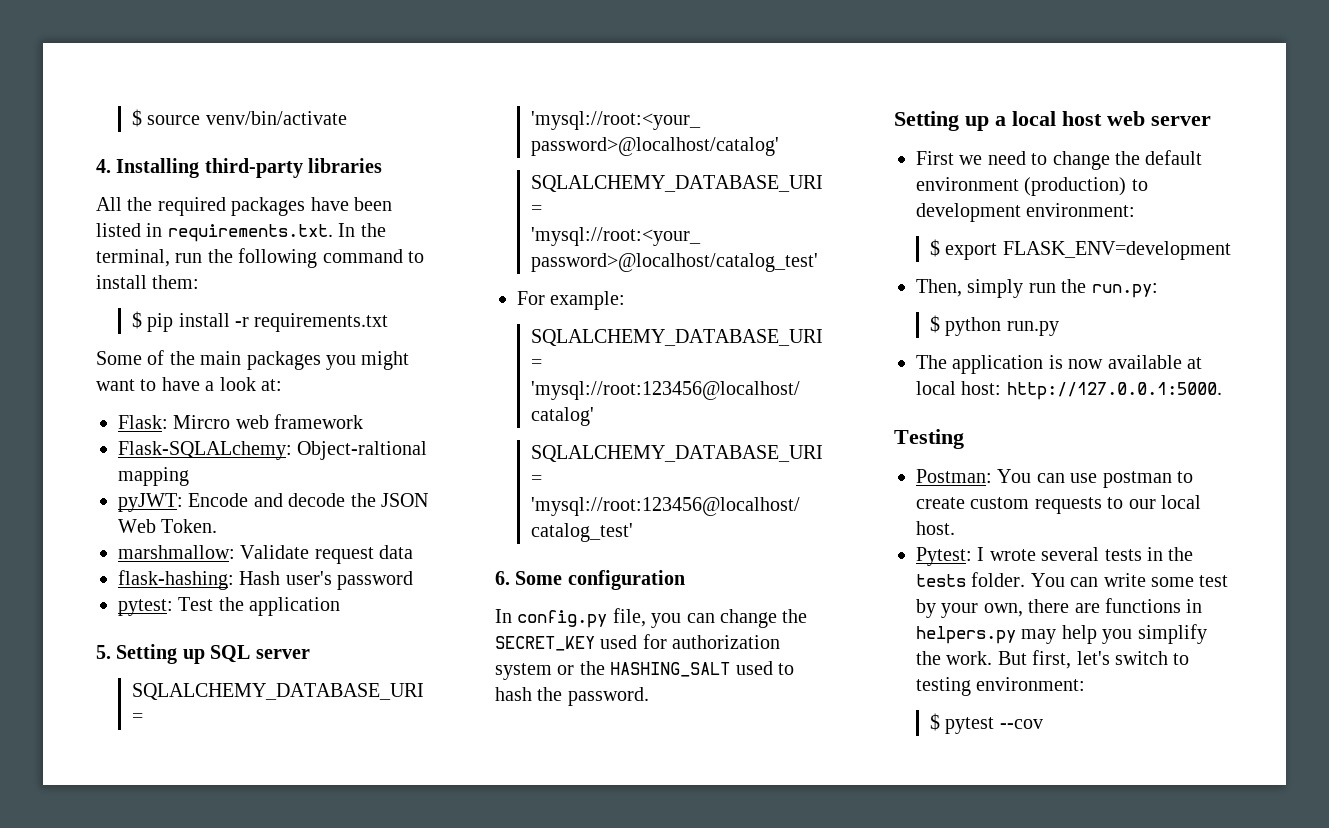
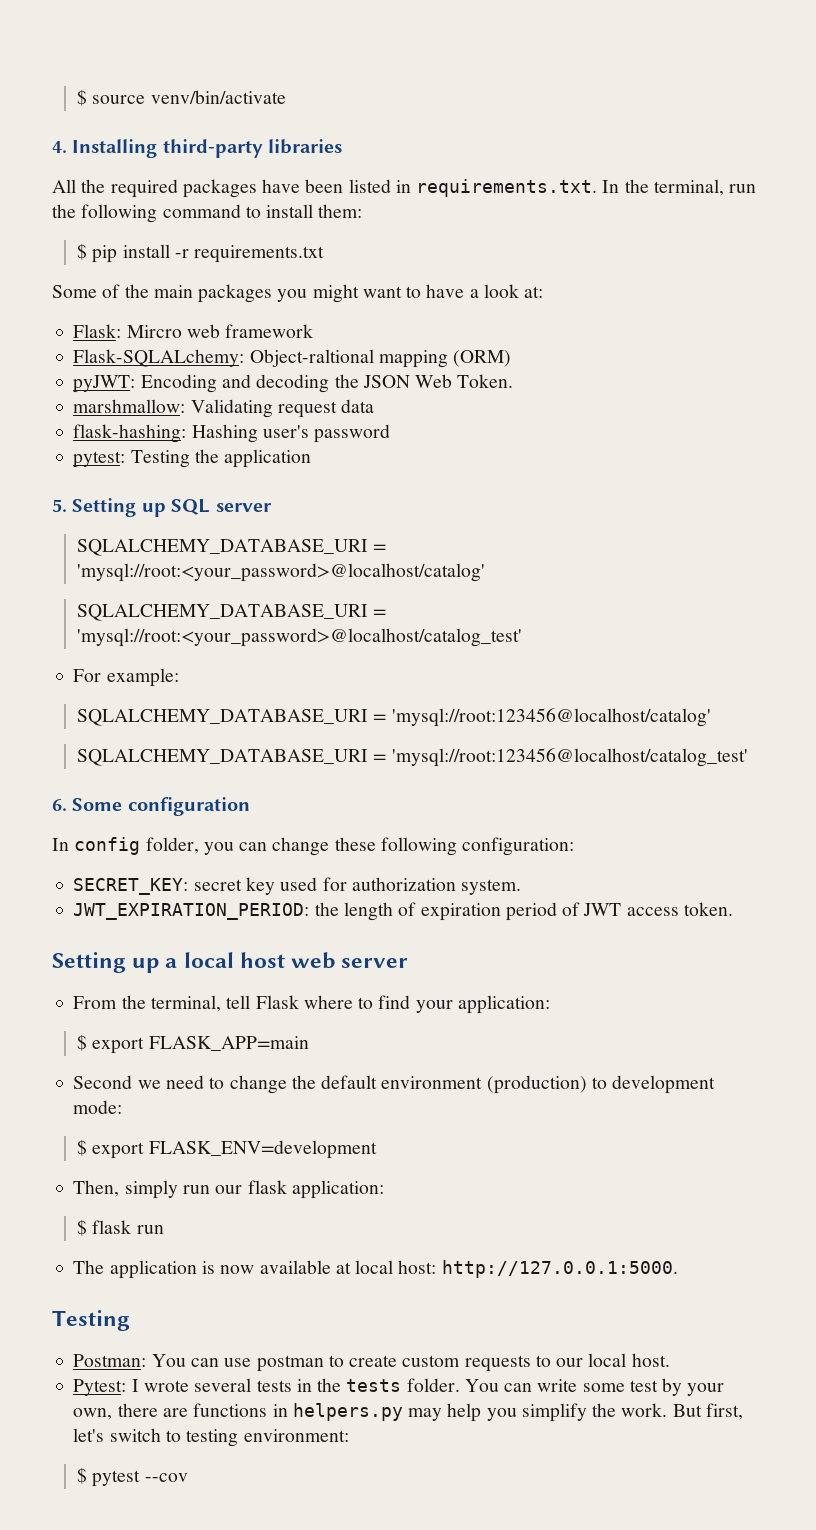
- Flask-SQLALchemy: Object-raltional mapping
+ Flask-SQLALchemy: Object-raltional mapping (ORM)
- pyJWT: Encode and decode the JSON Web Token.
+ pyJWT: Encoding and decoding the JSON Web Token.
- marshmallow: Validate request data
+ marshmallow: Validating request data
- flask-hashing: Hash user's password
+ flask-hashing: Hashing user's password
- pytest: Test the application
+ pytest: Testing the application
- In config.py file, you can change the SECRET_KEY used for authorization system or the HASHING_SALT used to hash the password.
+ In config folder, you can change these following configuration:
+ SECRET_KEY: secret key used for authorization system.
+ JWT_EXPIRATION_PERIOD: the length of expiration period of JWT access token.
- First we need to change the default environment (production) to development environment:
+ From the terminal, tell Flask where to find your application:
+ $ export FLASK_APP=main
+ Second we need to change the default environment (production) to development mode:
- Then, simply run the run.py:
- $ python run.py
+ Then, simply run our flask application:
+ $ flask run

